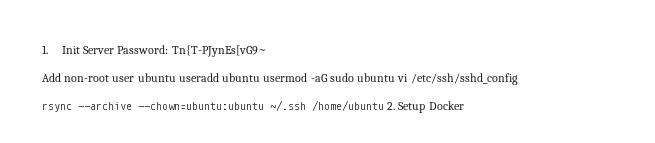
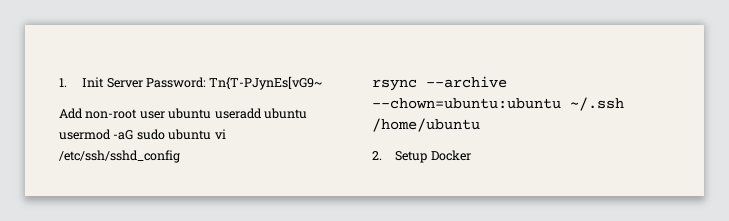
- rsync --archive --chown=ubuntu:ubuntu ~/.ssh /home/ubuntu 2. Setup Docker
+ rsync --archive --chown=ubuntu:ubuntu ~/.ssh /home/ubuntu
+ 2. Setup Docker

